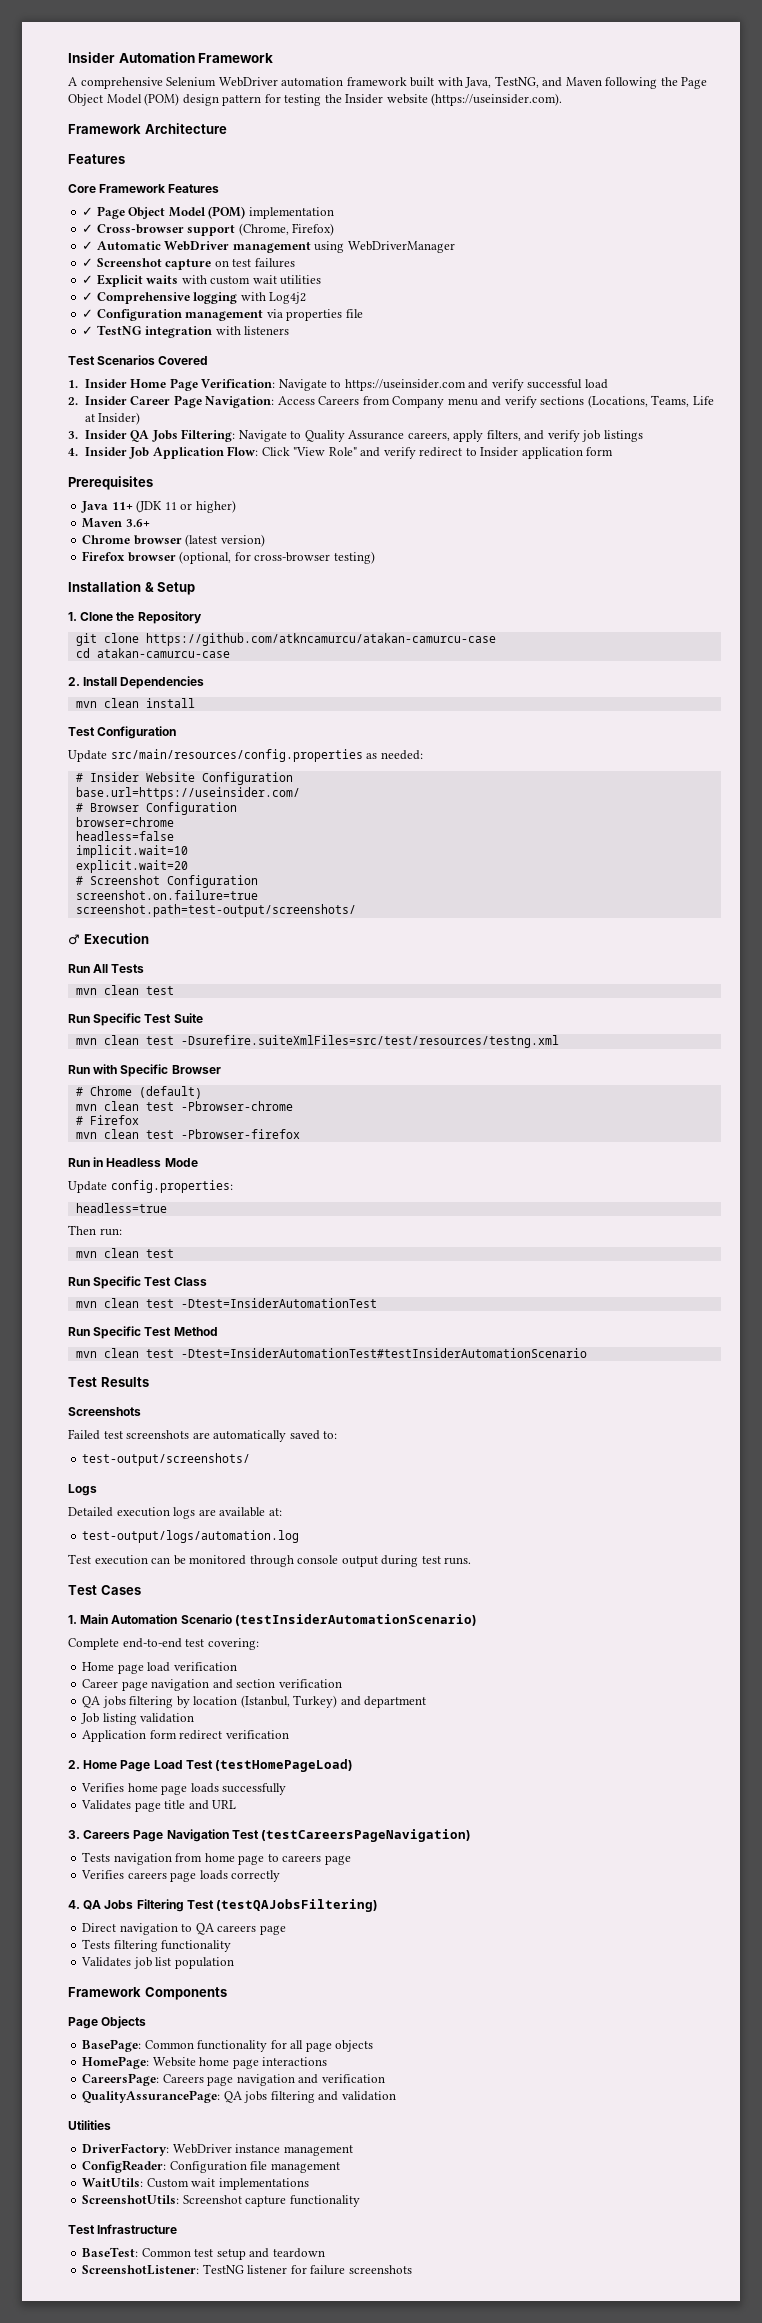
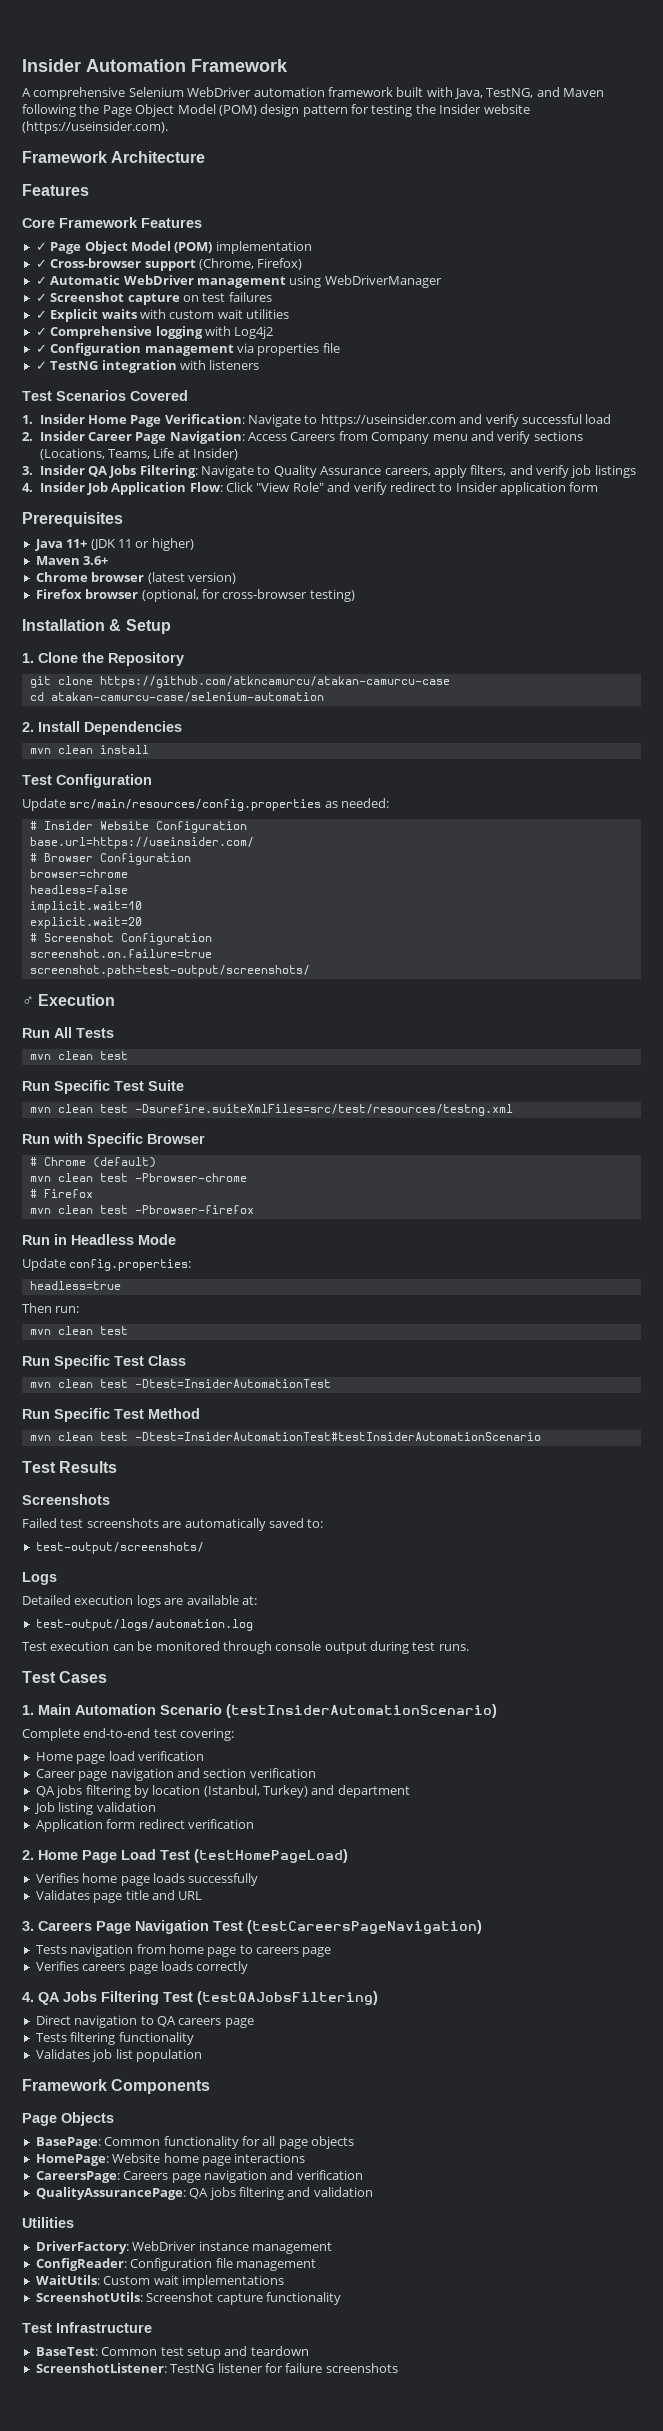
- cd atakan-camurcu-case
+ cd atakan-camurcu-case/selenium-automation

